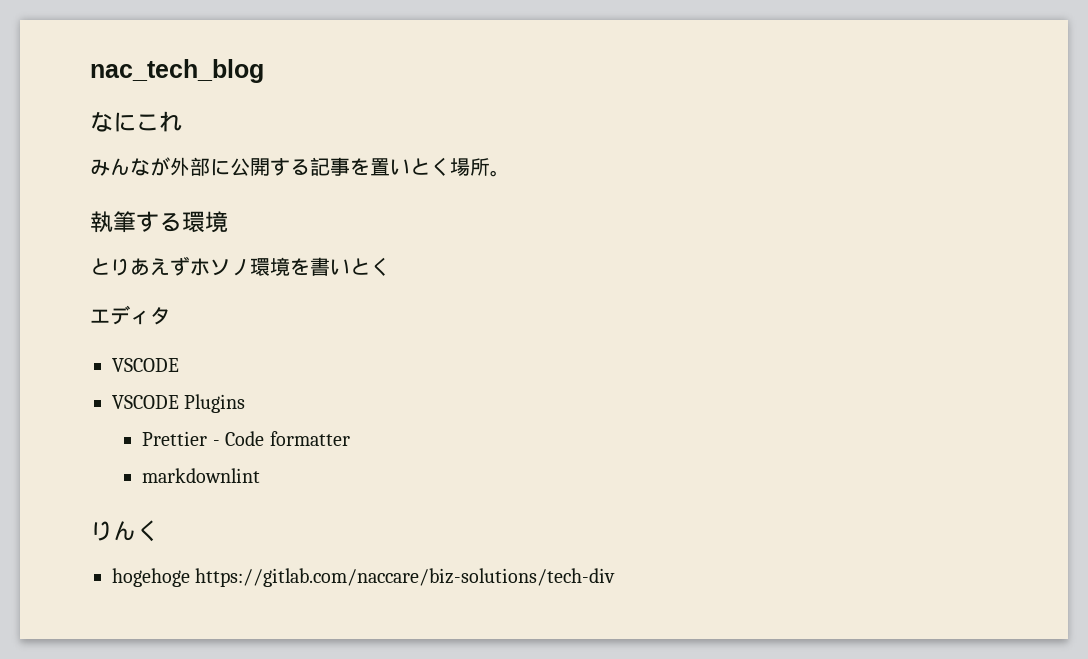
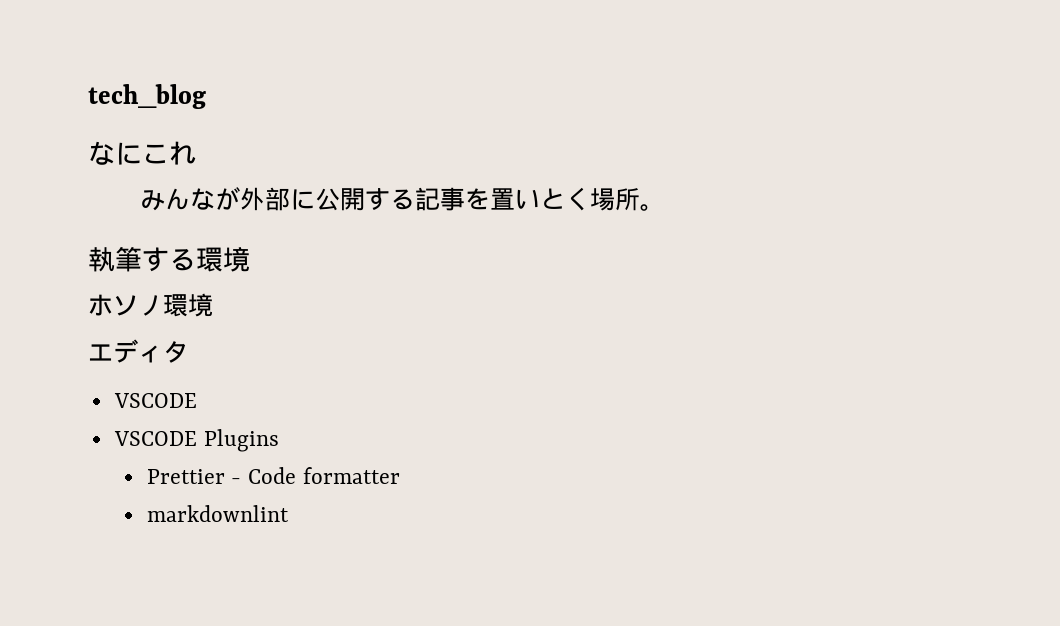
- nac_tech_blog
+ tech_blog
- とりあえずホソノ環境を書いとく
+ ホソノ環境
- りんく
- hogehoge https://gitlab.com/naccare/biz-solutions/tech-div

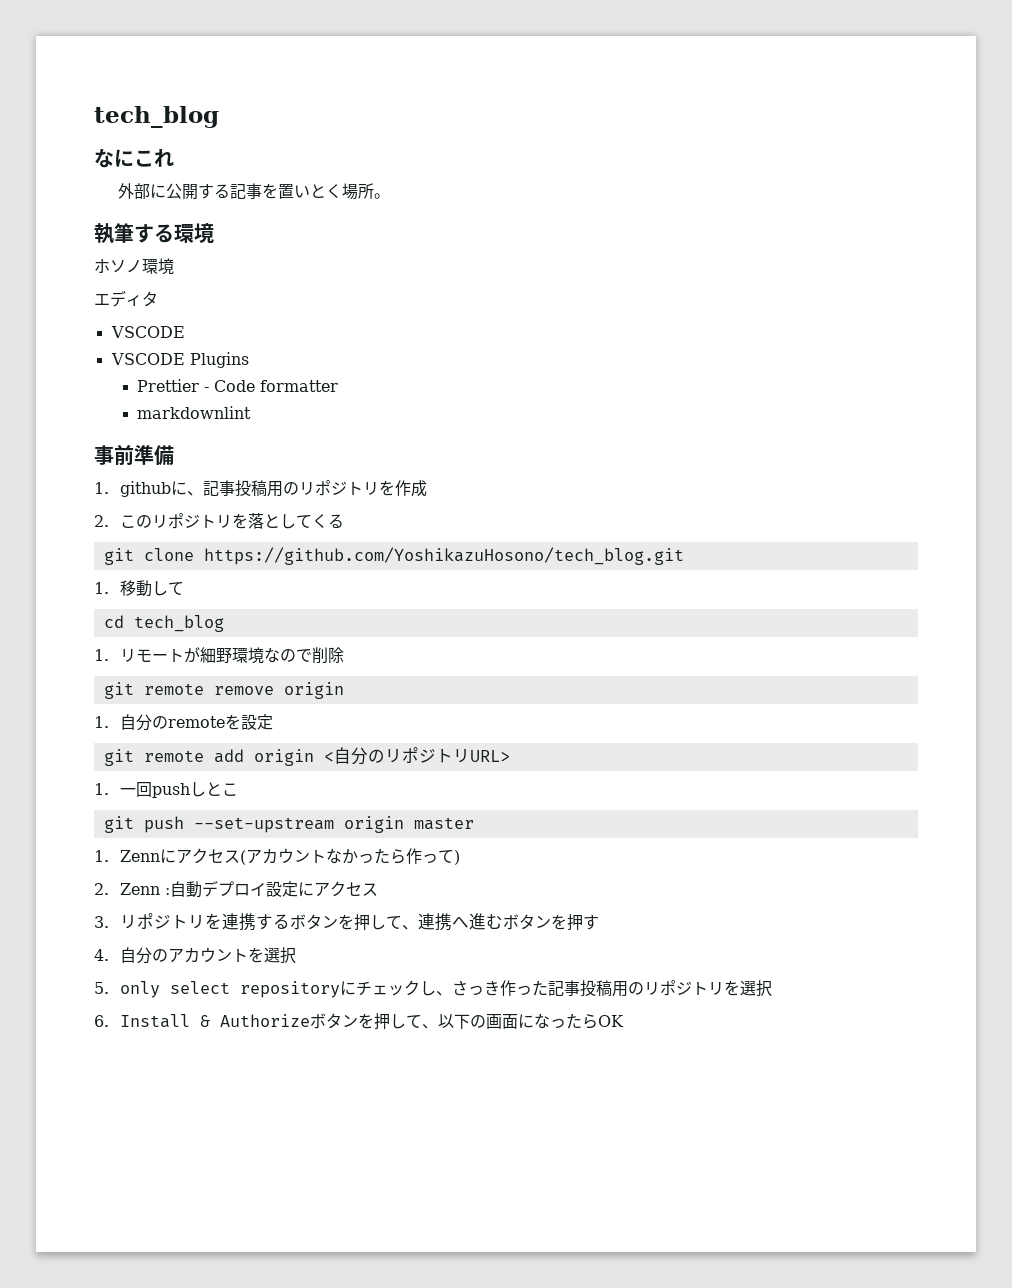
- みんなが外部に公開する記事を置いとく場所。
+ 外部に公開する記事を置いとく場所。
+ 事前準備
+ 1. githubに、記事投稿用のリポジトリを作成
+ 2.このリポジトリを落としてくる
+ git clone https://github.com/YoshikazuHosono/tech_blog.git
+ 1.移動して
+ cd tech_blog
+ 1.リモートが細野環境なので削除
+ git remote remove origin
+ 1.自分のremoteを設定
+ git remote add origin <自分のリポジトリURL>
+ 1.一回pushしとこ
+ git push --set-upstream origin master
+ 1. Zennにアクセス(アカウントなかったら作って)
+ 2. Zenn :自動デプロイ設定にアクセス
+ 3.リポジトリを連携するボタンを押して、連携へ進むボタンを押す
+ 4.自分のアカウントを選択
+ 5. only select repositoryにチェックし、さっき作った記事投稿用のリポジトリを選択
+ 6. Install & Authorizeボタンを押して、以下の画面になったらOK

